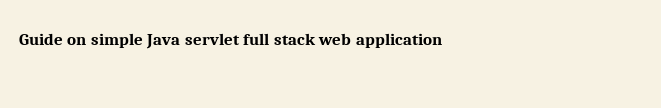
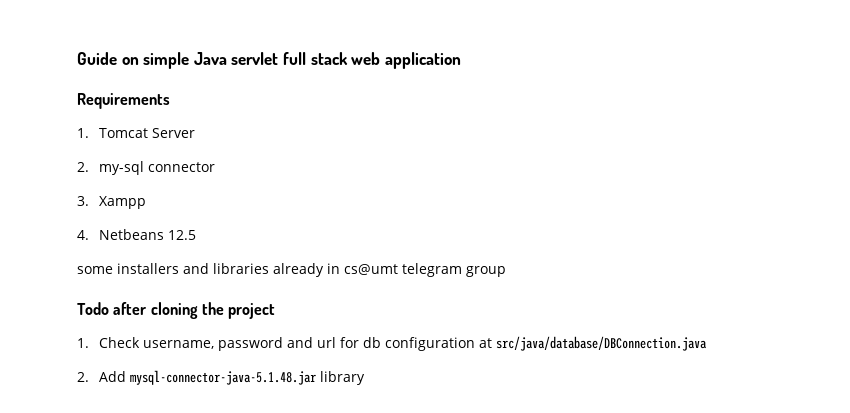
+ Requirements
+ 1. Tomcat Server
+ 2. my-sql connector
+ 3. Xampp
+ 4. Netbeans 12.5
+ some installers and libraries already in cs@umt telegram group
+ Todo after cloning the project
+ 1. Check username, password and url for db configuration at src/java/database/DBConnection.java
+ 2. Add mysql-connector-java-5.1.48.jar library

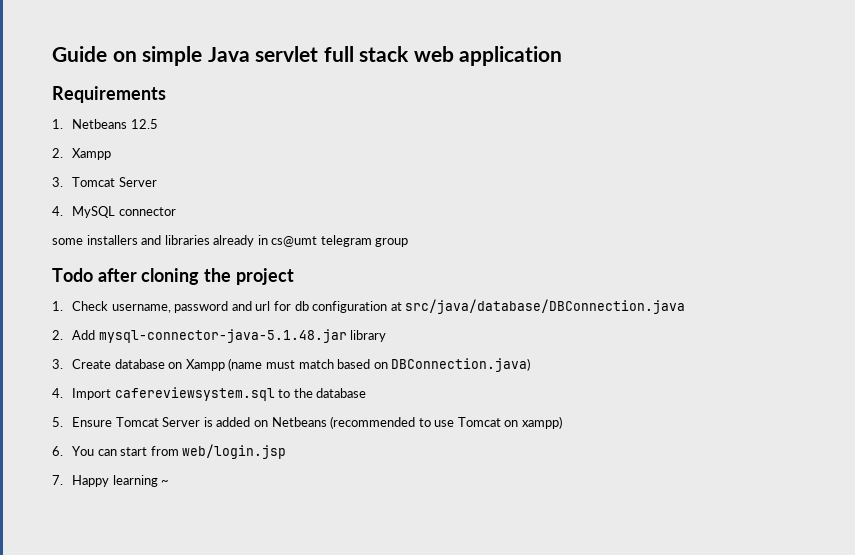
- 1. Tomcat Server
- 2. my-sql connector
- 3. Xampp
- 4. Netbeans 12.5
+ 1. Netbeans 12.5
+ 2. Xampp
+ 3. Tomcat Server
+ 4. MySQL connector
+ 3. Create database on Xampp (name must match based on DBConnection.java)
+ 4. Import cafereviewsystem.sql to the database
+ 5. Ensure Tomcat Server is added on Netbeans (recommended to use Tomcat on xampp)
+ 6. You can start from web/login.jsp
+ 7. Happy learning ~

